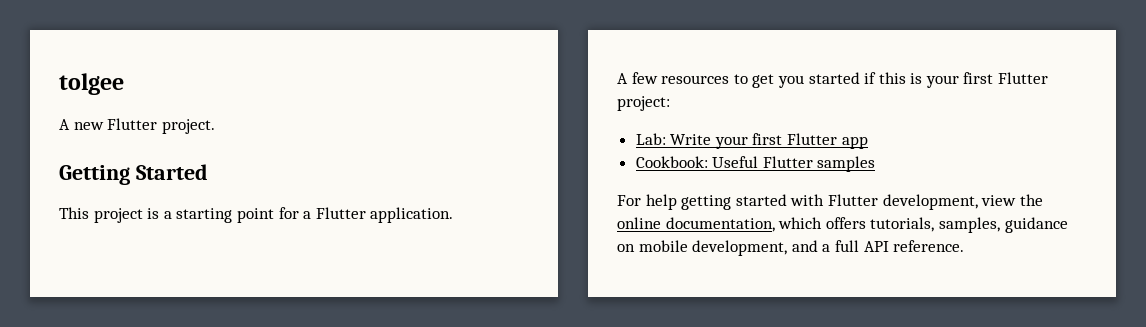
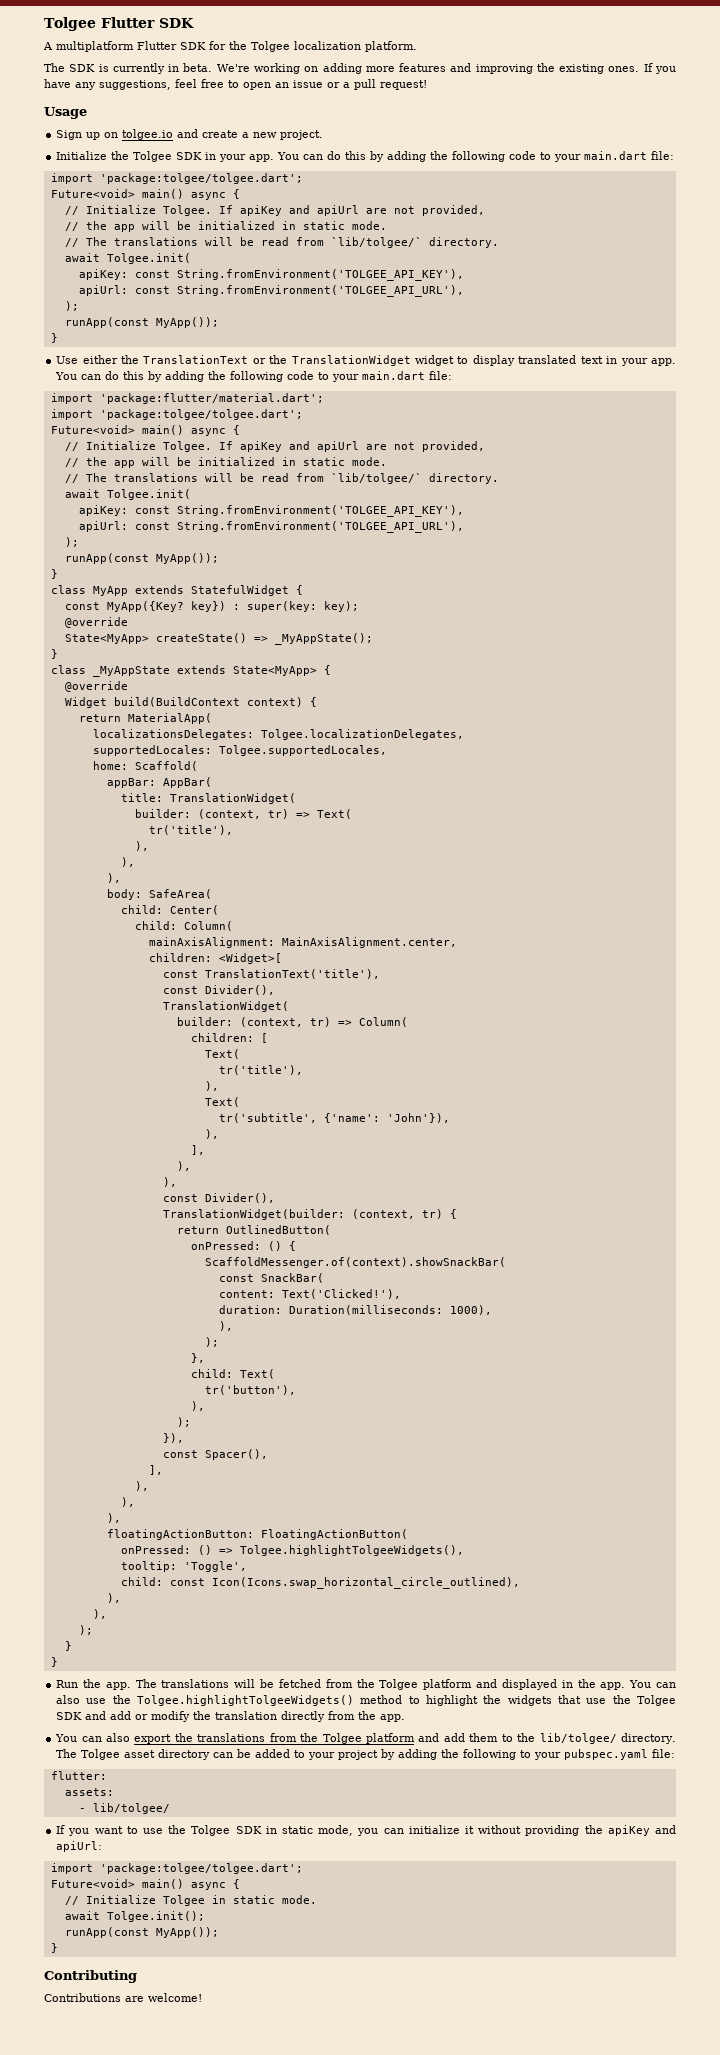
- tolgee
- A new Flutter project.
- Getting Started
- This project is a starting point for a Flutter application.
- A few resources to get you started if this is your first Flutter project:
- Lab: Write your first Flutter app
- Cookbook: Useful Flutter samples
- For help getting started with Flutter development, view the online documentation, which offers tutorials, samples, guidance on mobile development, and a full API reference.
+ Tolgee Flutter SDK
+ A multiplatform Flutter SDK for the Tolgee localization platform.
+ The SDK is currently in beta. We're working on adding more features and improving the existing ones. If you have any suggestions, feel free to open an issue or a pull request!
+ Usage
+ Sign up on tolgee.io and create a new project.
+ Initialize the Tolgee SDK in your app. You can do this by adding the following code to your main.dart file:
+ import 'package:tolgee/tolgee.dart';
+ Future<void> main() async {
+ // Initialize Tolgee. If apiKey and apiUrl are not provided,
+ // the app will be initialized in static mode.
+ // The translations will be read from `lib/tolgee/` directory.
+ await Tolgee.init(
+ apiKey: const String.fromEnvironment('TOLGEE_API_KEY'),
+ apiUrl: const String.fromEnvironment('TOLGEE_API_URL'),
+ );
+ runApp(const MyApp());
+ }
+ Use either the TranslationText or the TranslationWidget widget to display translated text in your app. You can do this by adding the following code to your main.dart file:
+ import 'package:flutter/material.dart';
+ import 'package:tolgee/tolgee.dart';
+ Future<void> main() async {
+ // Initialize Tolgee. If apiKey and apiUrl are not provided,
+ // the app will be initialized in static mode.
+ // The translations will be read from `lib/tolgee/` directory.
+ await Tolgee.init(
+ apiKey: const String.fromEnvironment('TOLGEE_API_KEY'),
+ apiUrl: const String.fromEnvironment('TOLGEE_API_URL'),
+ );
+ runApp(const MyApp());
+ }
+ class MyApp extends StatefulWidget {
+ const MyApp({Key? key}) : super(key: key);
+ @override
+ State<MyApp> createState() => _MyAppState();
+ }
+ class _MyAppState extends State<MyApp> {
+ @override
+ Widget build(BuildContext context) {
+ return MaterialApp(
+ localizationsDelegates: Tolgee.localizationDelegates,
+ supportedLocales: Tolgee.supportedLocales,
+ home: Scaffold(
+ appBar: AppBar(
+ title: TranslationWidget(
+ builder: (context, tr) => Text(
+ tr('title'),
+ ),
+ ),
+ ),
+ body: SafeArea(
+ child: Center(
+ child: Column(
+ mainAxisAlignment: MainAxisAlignment.center,
+ children: <Widget>[
+ const TranslationText('title'),
+ const Divider(),
+ TranslationWidget(
+ builder: (context, tr) => Column(
+ children: [
+ Text(
+ tr('title'),
+ ),
+ Text(
+ tr('subtitle', {'name': 'John'}),
+ ),
+ ],
+ ),
+ ),
+ const Divider(),
+ TranslationWidget(builder: (context, tr) {
+ return OutlinedButton(
+ onPressed: () {
+ ScaffoldMessenger.of(context).showSnackBar(
+ const SnackBar(
+ content: Text('Clicked!'),
+ duration: Duration(milliseconds: 1000),
+ ),
+ );
+ },
+ child: Text(
+ tr('button'),
+ ),
+ );
+ }),
+ const Spacer(),
+ ],
+ ),
+ ),
+ ),
+ floatingActionButton: FloatingActionButton(
+ onPressed: () => Tolgee.highlightTolgeeWidgets(),
+ tooltip: 'Toggle',
+ child: const Icon(Icons.swap_horizontal_circle_outlined),
+ ),
+ ),
+ );
+ }
+ }
+ Run the app. The translations will be fetched from the Tolgee platform and displayed in the app. You can also use the Tolgee.highlightTolgeeWidgets() method to highlight the widgets that use the Tolgee SDK and add or modify the translation directly from the app.
+ You can also export the translations from the Tolgee platform and add them to the lib/tolgee/ directory. The Tolgee asset directory can be added to your project by adding the following to your pubspec.yaml file:
+ flutter:
+ assets:
+ - lib/tolgee/
+ If you want to use the Tolgee SDK in static mode, you can initialize it without providing the apiKey and apiUrl:
+ import 'package:tolgee/tolgee.dart';
+ Future<void> main() async {
+ // Initialize Tolgee in static mode.
+ await Tolgee.init();
+ runApp(const MyApp());
+ }
+ Contributing
+ Contributions are welcome!

